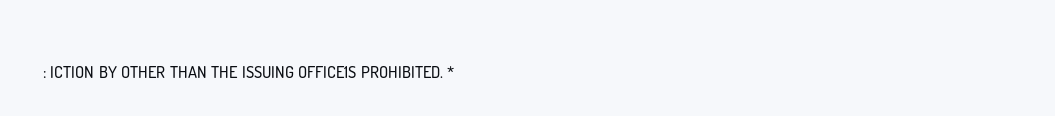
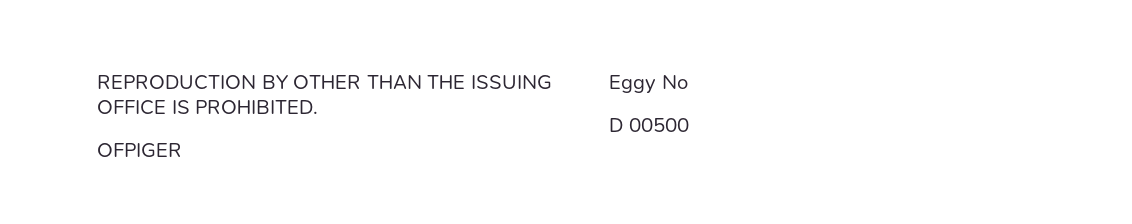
- : ICTION BY OTHER THAN THE ISSUING OFFICE1S PROHIBITED. *
+ REPRODUCTION BY OTHER THAN THE ISSUING OFFICE IS PROHIBITED.
+ OFPIGER
+ Eggy No
+ D 00500

